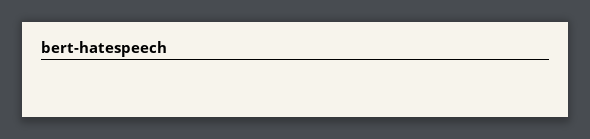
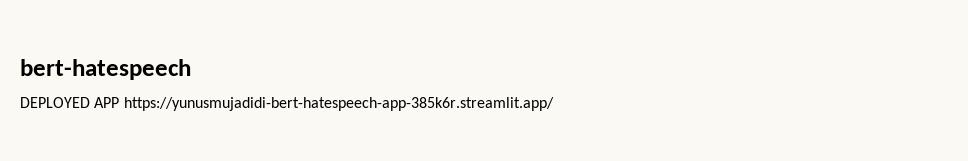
+ DEPLOYED APP https://yunusmujadidi-bert-hatespeech-app-385k6r.streamlit.app/

